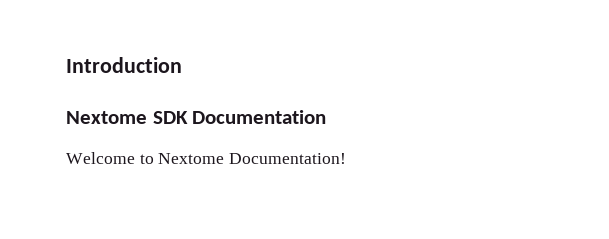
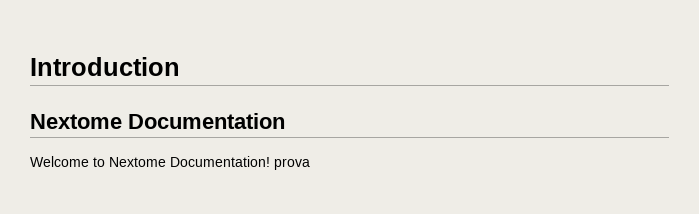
- Nextome SDK Documentation
+ Nextome Documentation
- Welcome to Nextome Documentation!
+ Welcome to Nextome Documentation! prova

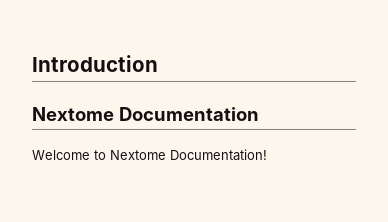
- Welcome to Nextome Documentation! prova
+ Welcome to Nextome Documentation!

